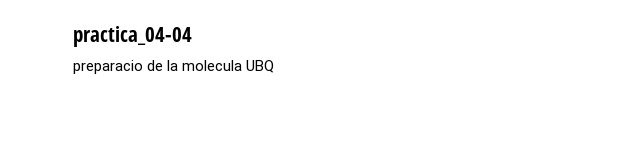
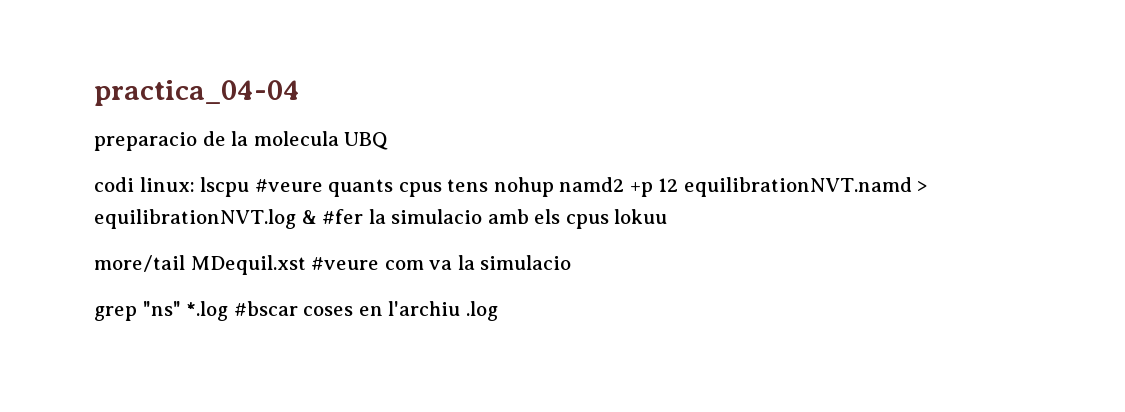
+ codi linux: lscpu #veure quants cpus tens nohup namd2 +p 12 equilibrationNVT.namd > equilibrationNVT.log & #fer la simulacio amb els cpus lokuu
+ more/tail MDequil.xst #veure com va la simulacio
+ grep "ns" *.log #bscar coses en l'archiu .log

